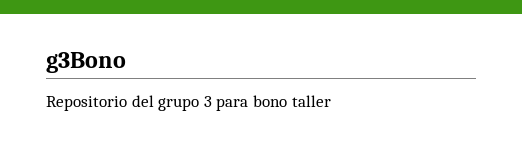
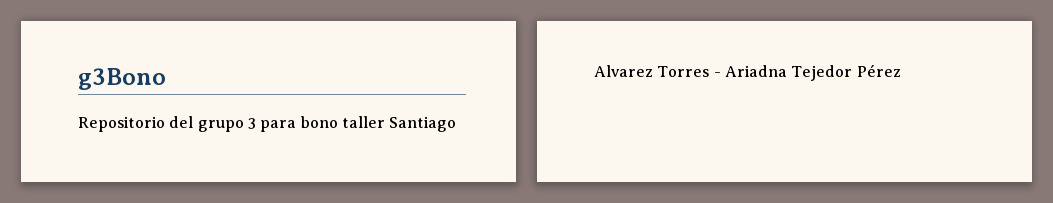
- Repositorio del grupo 3 para bono taller
+ Repositorio del grupo 3 para bono taller Santiago Alvarez Torres - Ariadna Tejedor Pérez

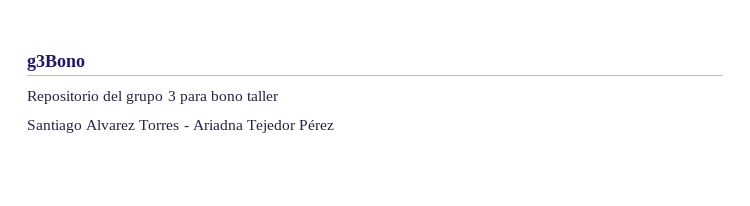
- Repositorio del grupo 3 para bono taller Santiago Alvarez Torres - Ariadna Tejedor Pérez
+ Repositorio del grupo 3 para bono taller
+ Santiago Alvarez Torres - Ariadna Tejedor Pérez

